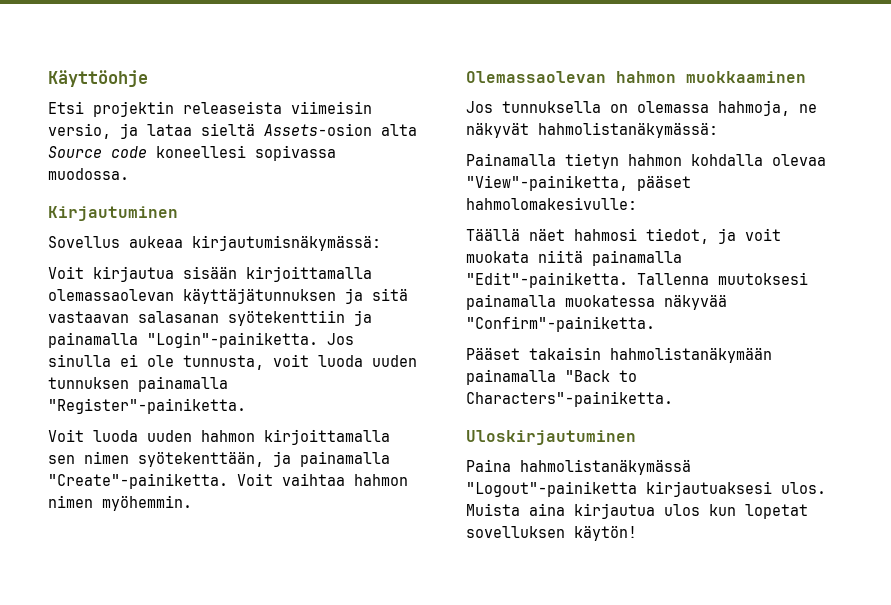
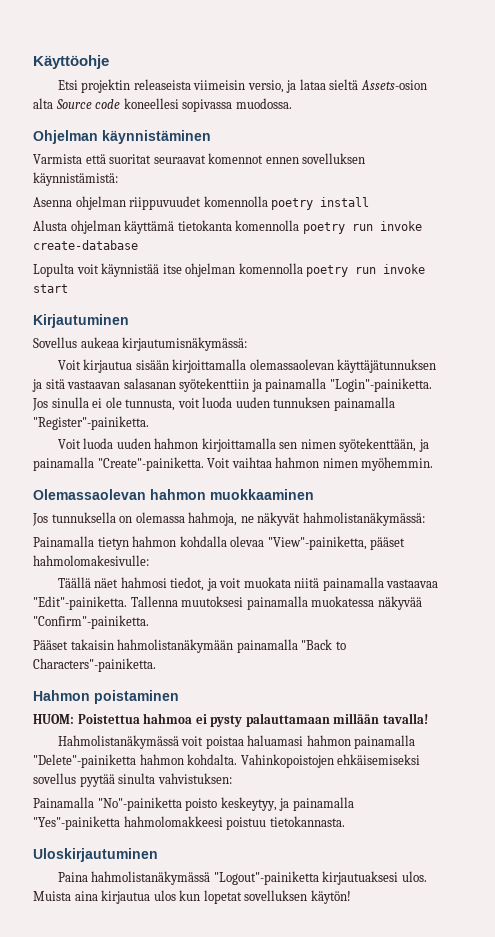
+ Ohjelman käynnistäminen
+ Varmista että suoritat seuraavat komennot ennen sovelluksen käynnistämistä:
+ Asenna ohjelman riippuvuudet komennolla poetry install
+ Alusta ohjelman käyttämä tietokanta komennolla poetry run invoke create-database
+ Lopulta voit käynnistää itse ohjelman komennolla poetry run invoke start
- Täällä näet hahmosi tiedot, ja voit muokata niitä painamalla "Edit"-painiketta.
+ Täällä näet hahmosi tiedot, ja voit muokata niitä painamalla vastaavaa "Edit"-painiketta.
+ Hahmon poistaminen
+ HUOM: Poistettua hahmoa ei pysty palauttamaan millään tavalla!
+ Hahmolistanäkymässä voit poistaa haluamasi hahmon painamalla "Delete"-painiketta hahmon kohdalta. Vahinkopoistojen ehkäisemiseksi sovellus pyytää sinulta vahvistuksen:
+ Painamalla "No"-painiketta poisto keskeytyy, ja painamalla "Yes"-painiketta hahmolomakkeesi poistuu tietokannasta.

